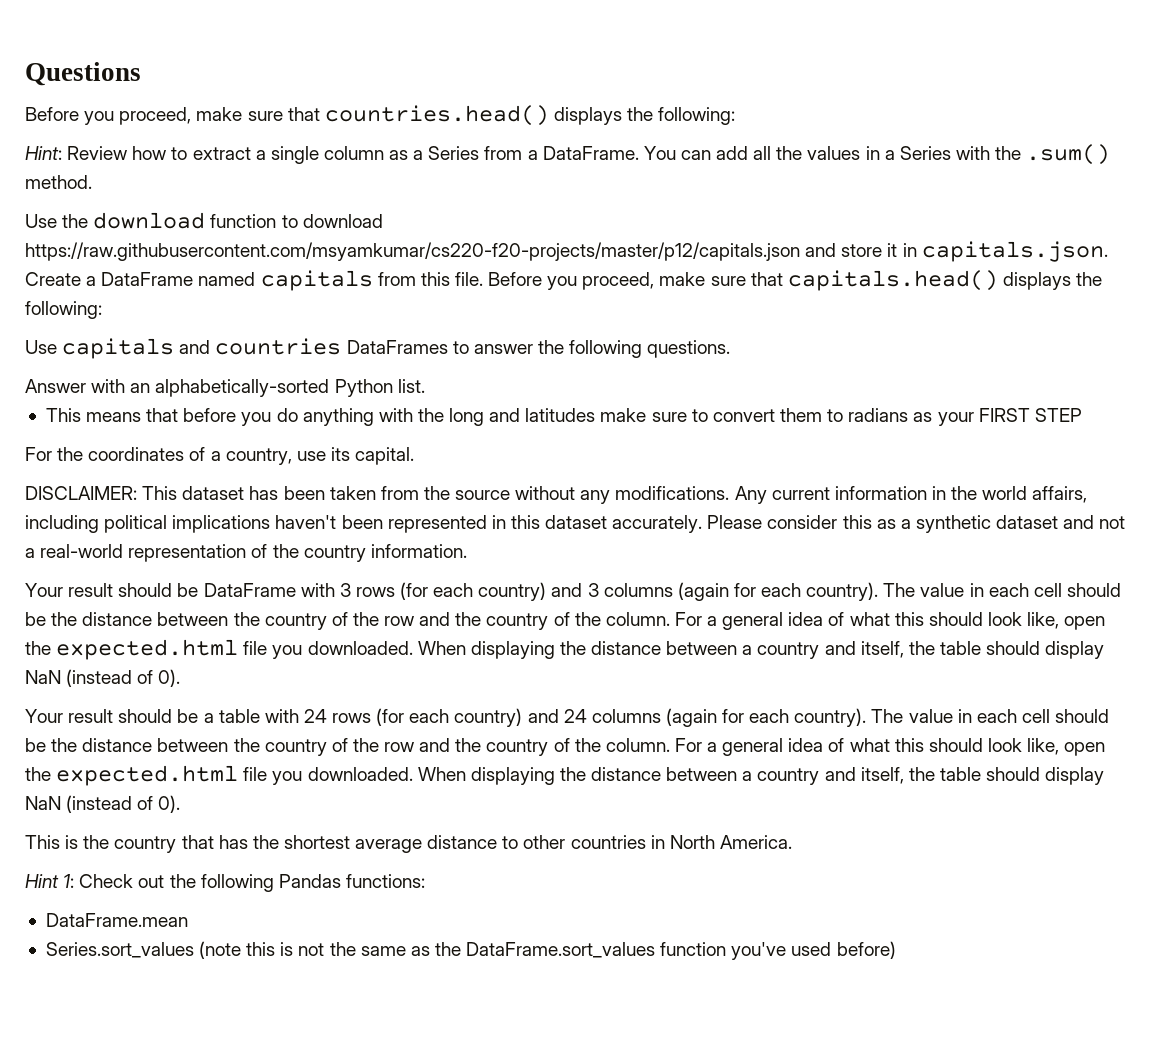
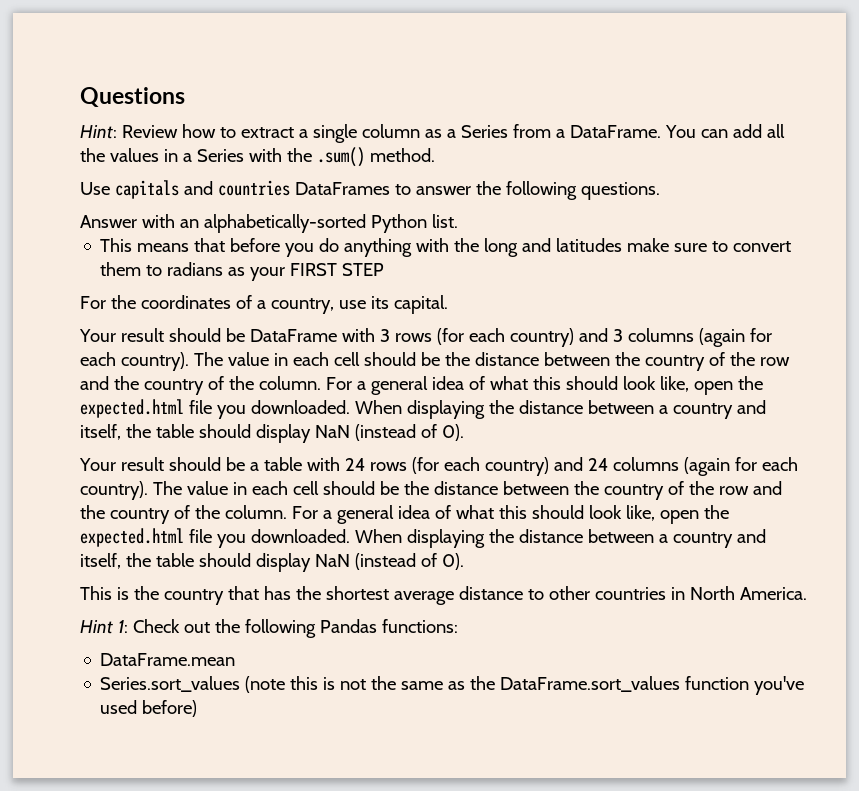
- Before you proceed, make sure that countries.head() displays the following:
- Use the download function to download https://raw.githubusercontent.com/msyamkumar/cs220-f20-projects/master/p12/capitals.json and store it in capitals.json. Create a DataFrame named capitals from this file. Before you proceed, make sure that capitals.head() displays the following:
- DISCLAIMER: This dataset has been taken from the source without any modifications. Any current information in the world affairs, including political implications haven't been represented in this dataset accurately. Please consider this as a synthetic dataset and not a real-world representation of the country information.

